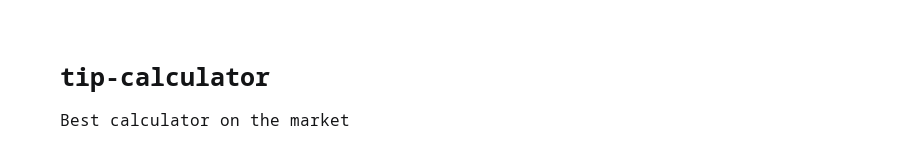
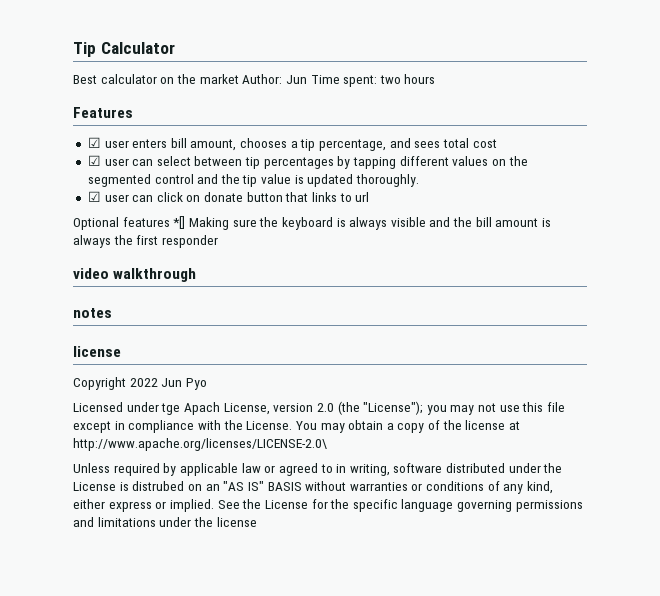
- tip-calculator
+ Tip Calculator
- Best calculator on the market
+ Best calculator on the market Author: Jun Time spent: two hours
+ Features
+ ☑ user enters bill amount, chooses a tip percentage, and sees total cost
+ ☑ user can select between tip percentages by tapping different values on the segmented control and the tip value is updated thoroughly.
+ ☑ user can click on donate button that links to url
+ Optional features *[] Making sure the keyboard is always visible and the bill amount is always the first responder
+ video walkthrough
+ notes
+ license
+ Copyright 2022 Jun Pyo
+ Licensed under tge Apach License, version 2.0 (the "License"); you may not use this file except in compliance with the License. You may obtain a copy of the license at http://www.apache.org/licenses/LICENSE-2.0\
+ Unless required by applicable law or agreed to in writing, software distributed under the License is distrubed on an "AS IS" BASIS without warranties or conditions of any kind, either express or implied. See the License for the specific language governing permissions and limitations under the license

